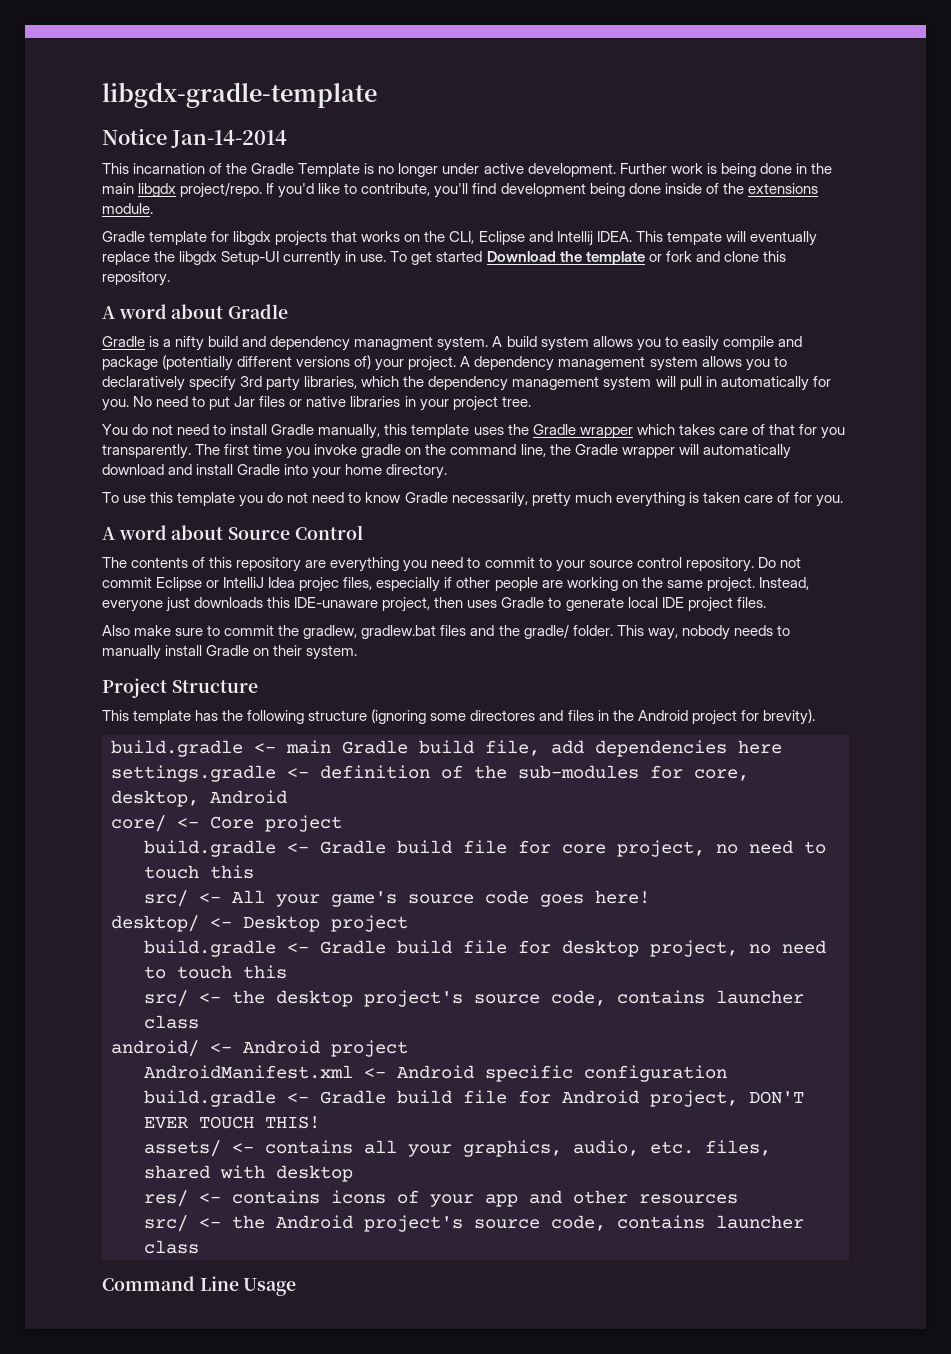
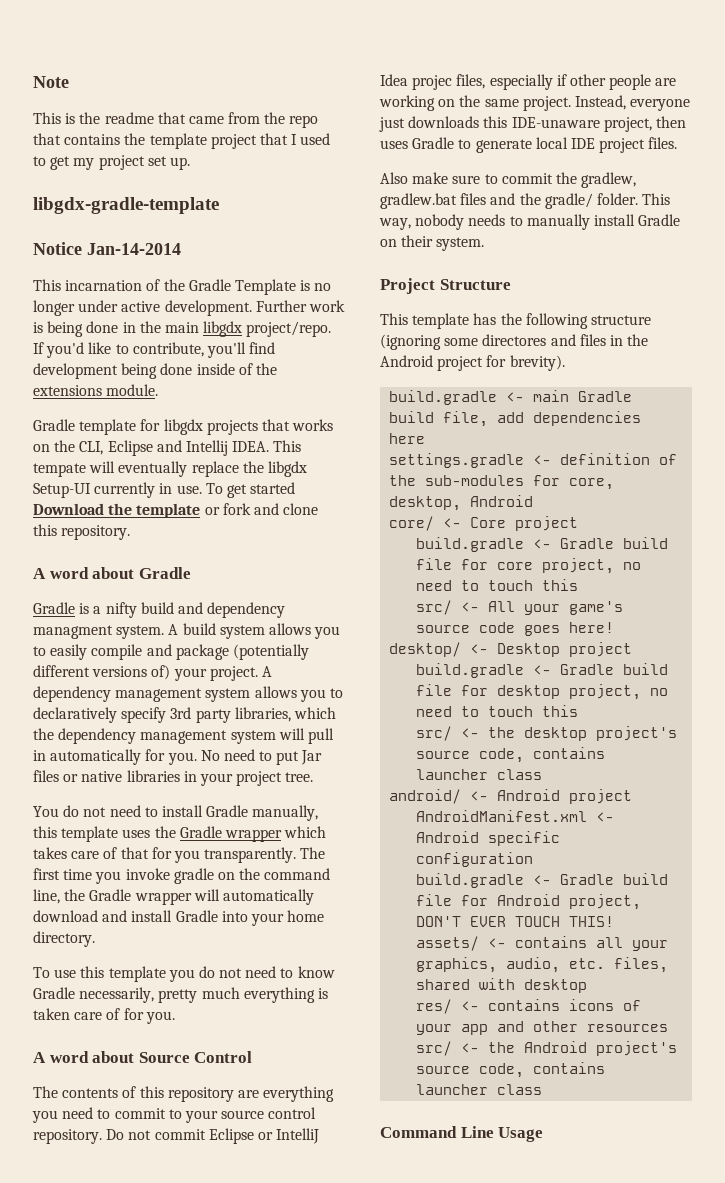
+ Note
+ This is the readme that came from the repo that contains the template project that I used to get my project set up.

